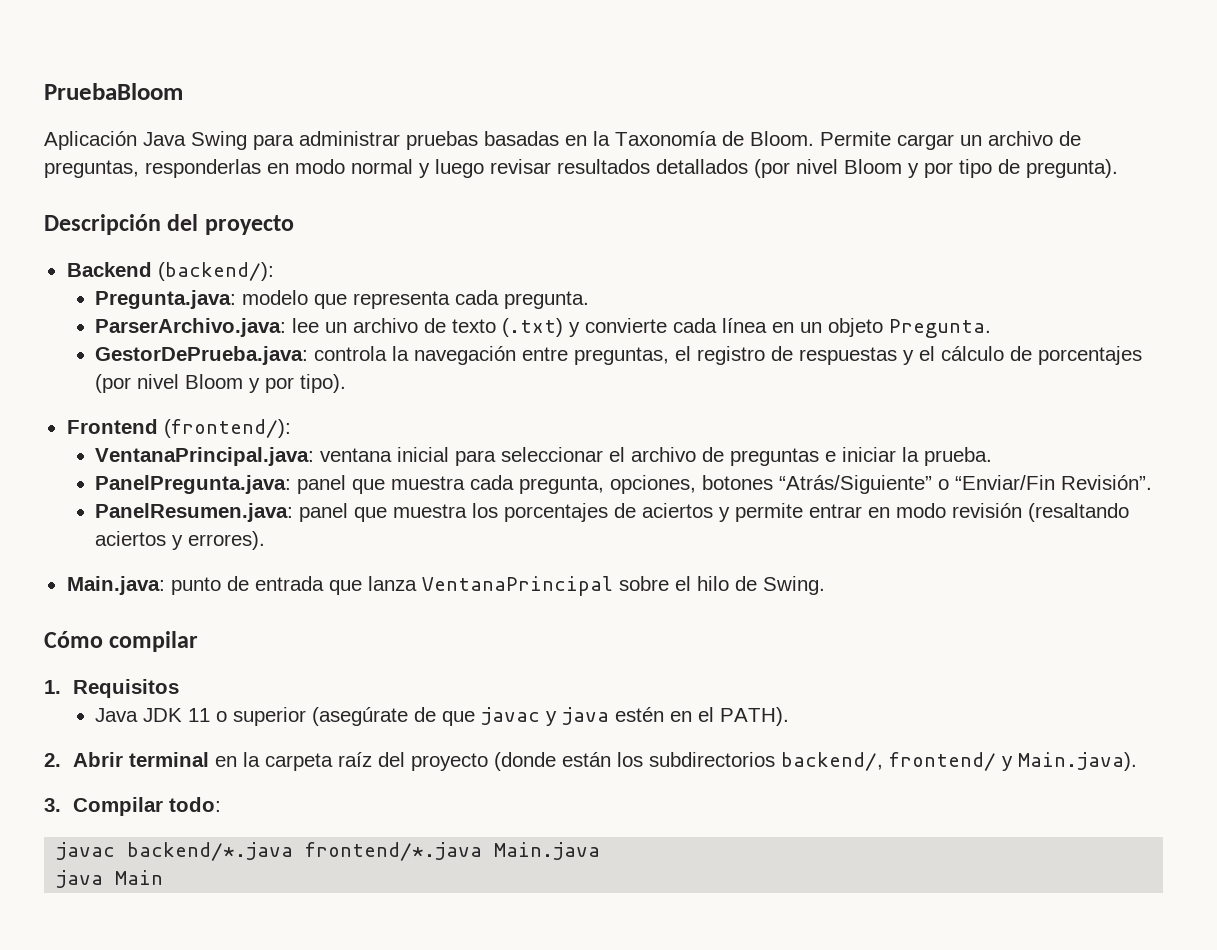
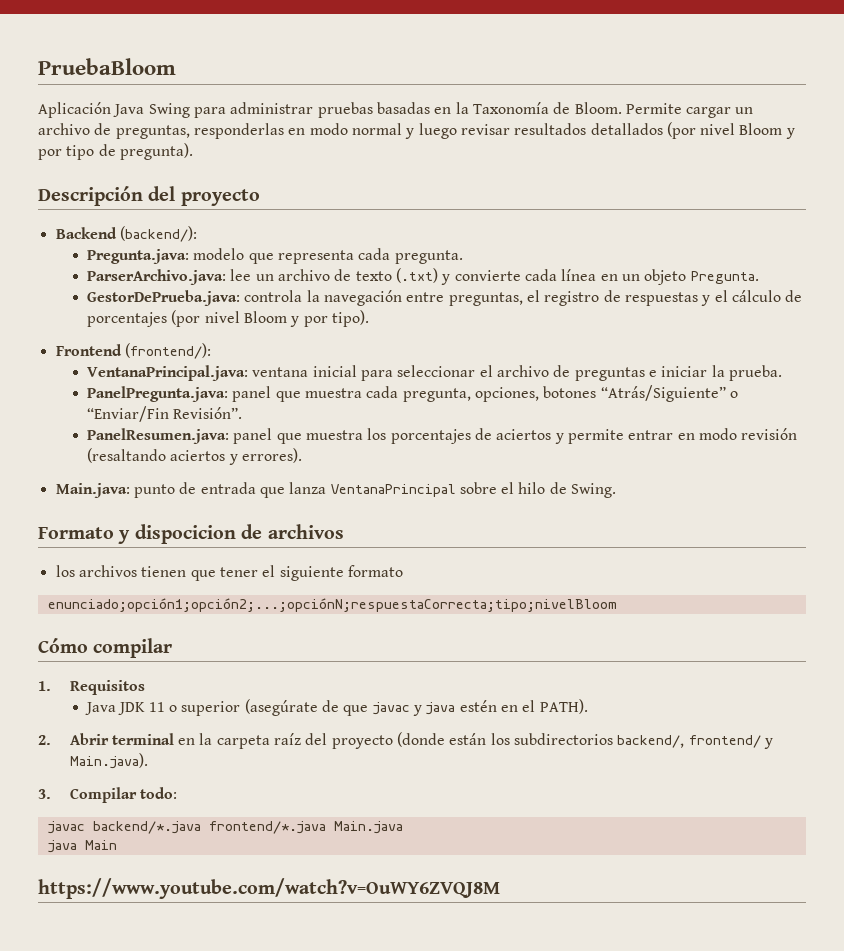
+ Formato y dispocicion de archivos
+ los archivos tienen que tener el siguiente formato
+ enunciado;opción1;opción2;...;opciónN;respuestaCorrecta;tipo;nivelBloom
+ https://www.youtube.com/watch?v=OuWY6ZVQJ8M

